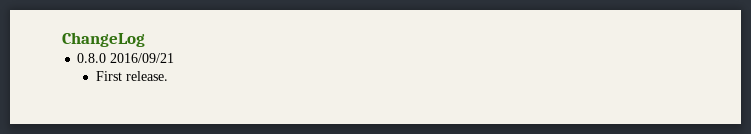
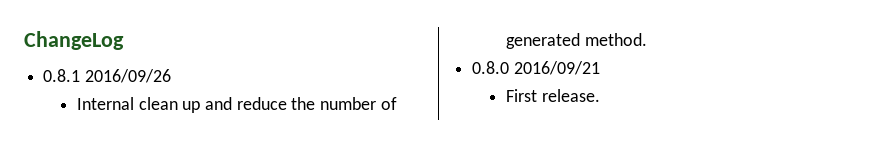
+ 0.8.1 2016/09/26
+ Internal clean up and reduce the number of generated method.

